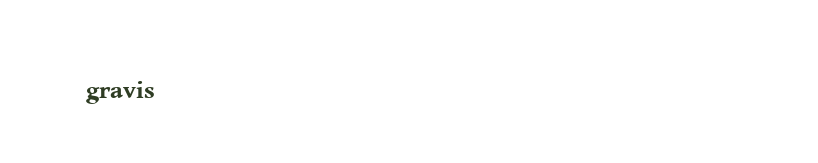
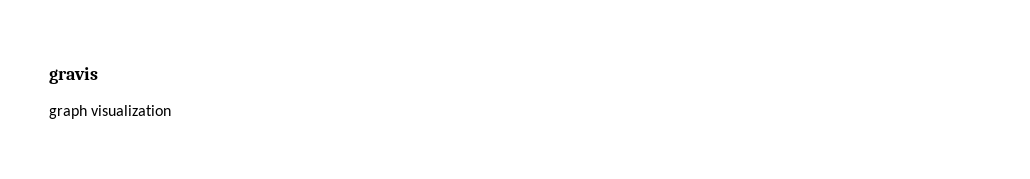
+ graph visualization

